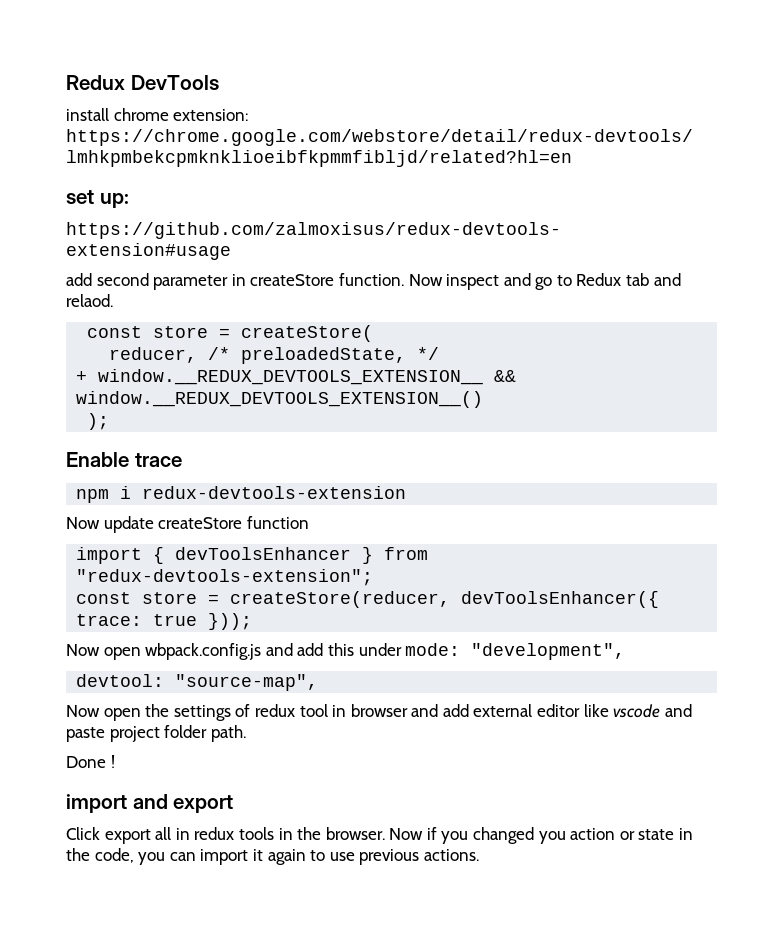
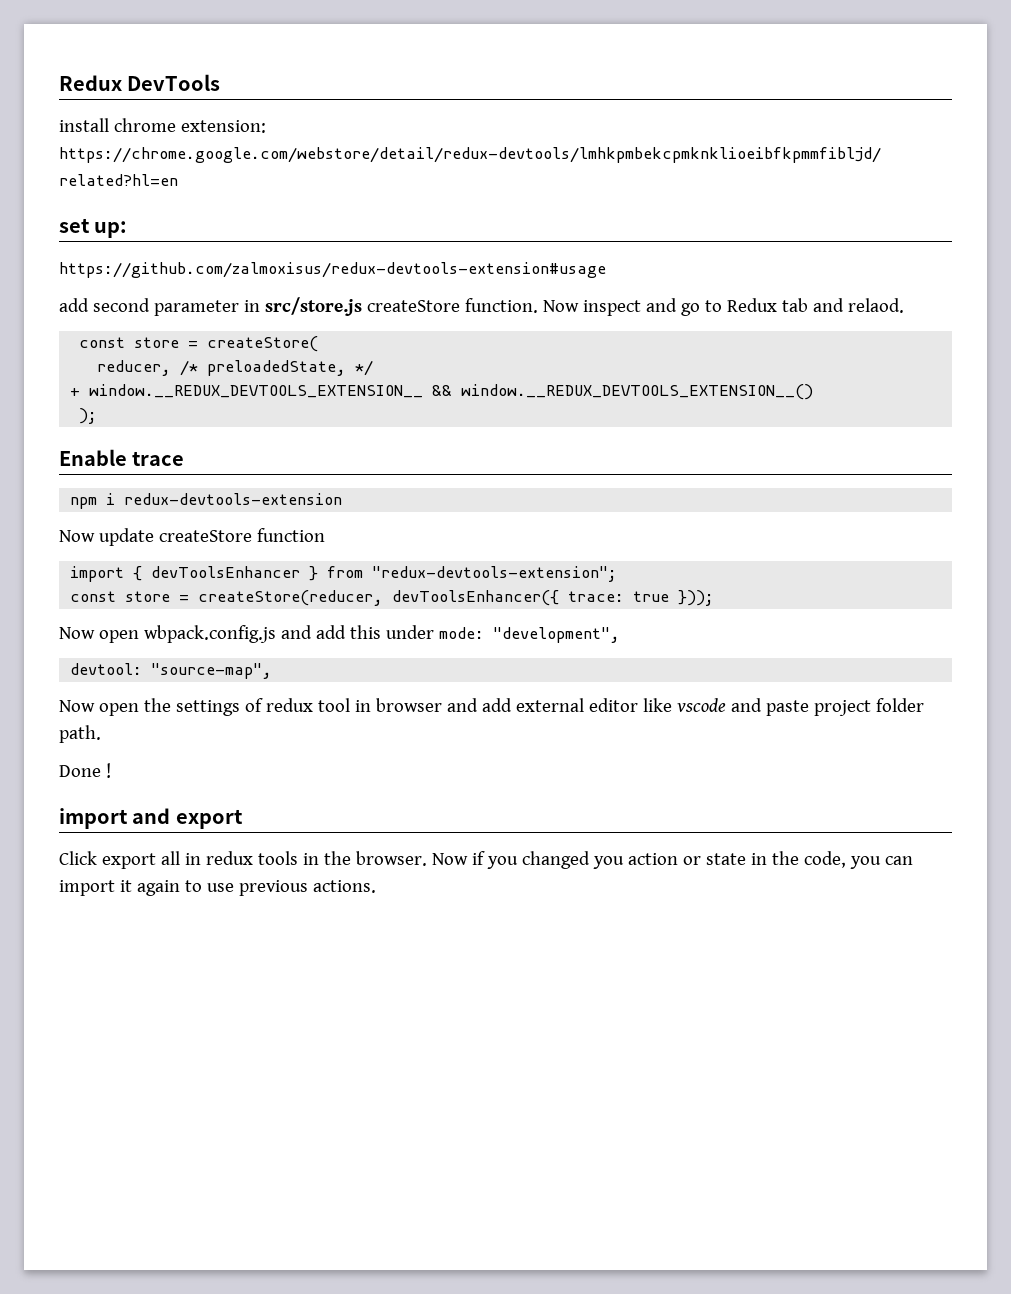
- add second parameter in createStore function.
+ add second parameter in src/store.js createStore function.

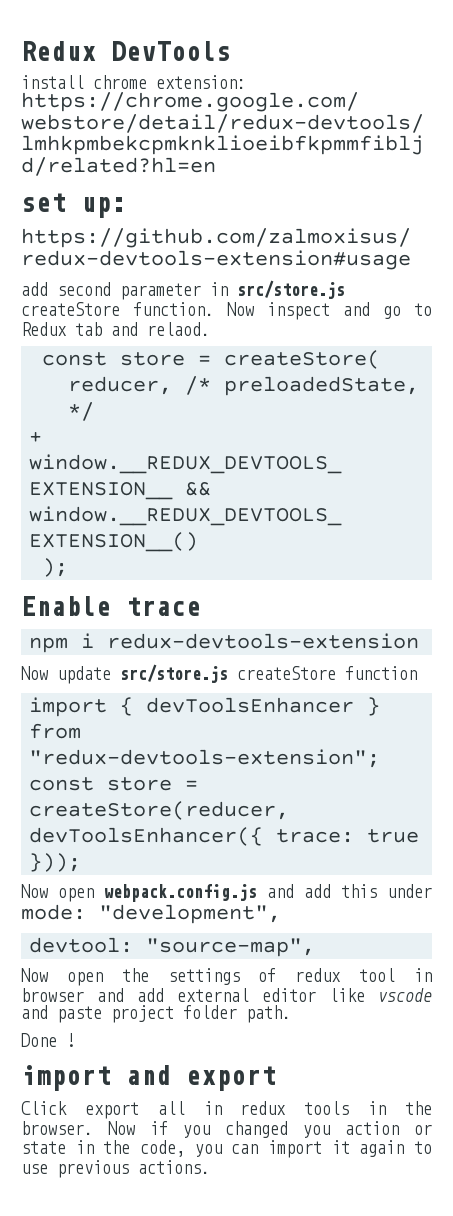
- Now update createStore function
+ Now update src/store.js createStore function
- Now open wbpack.config.js and add this under mode: "development",
+ Now open webpack.config.js and add this under mode: "development",

